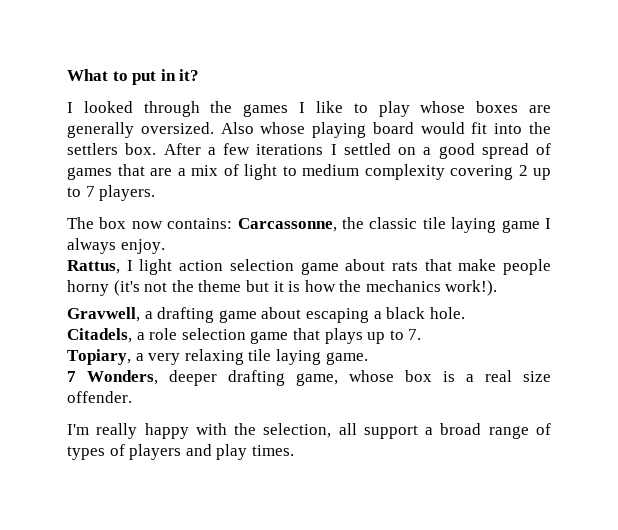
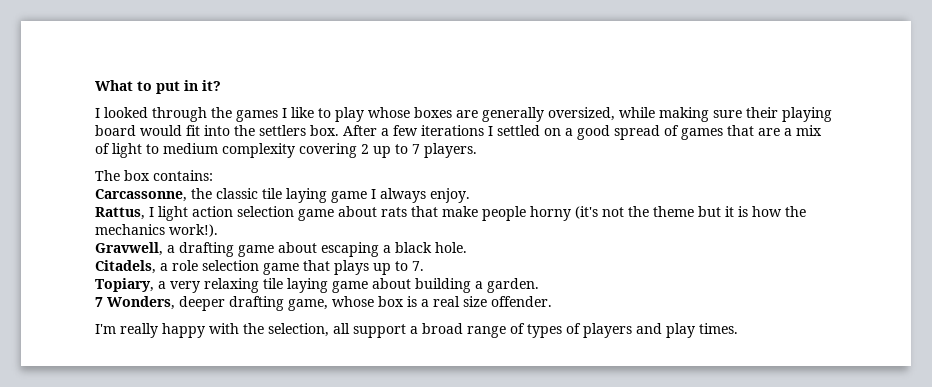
- I looked through the games I like to play whose boxes are generally oversized. Also whose playing board would fit into the settlers box.
+ I looked through the games I like to play whose boxes are generally oversized, while making sure their playing board would fit into the settlers box.
- The box now contains: Carcassonne, the classic tile laying game I always enjoy.
+ The box contains:
+ Carcassonne, the classic tile laying game I always enjoy.
- Topiary, a very relaxing tile laying game.
+ Topiary, a very relaxing tile laying game about building a garden.

